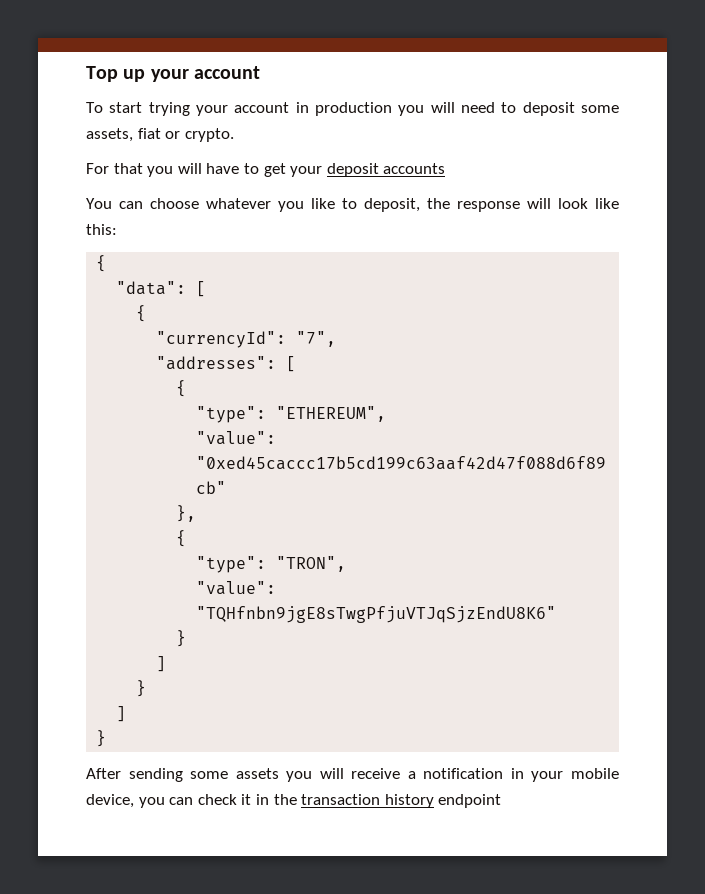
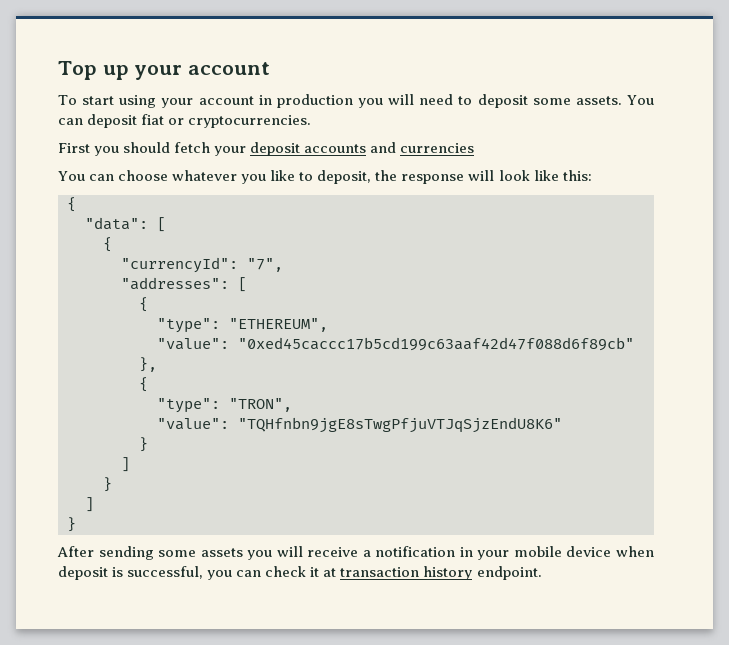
- To start trying your account in production you will need to deposit some assets, fiat or crypto.
- For that you will have to get your deposit accounts
+ To start using your account in production you will need to deposit some assets. You can deposit fiat or cryptocurrencies.
+ First you should fetch your deposit accounts and currencies
- After sending some assets you will receive a notification in your mobile device, you can check it in the transaction history endpoint
+ After sending some assets you will receive a notification in your mobile device when deposit is successful, you can check it at transaction history endpoint.

